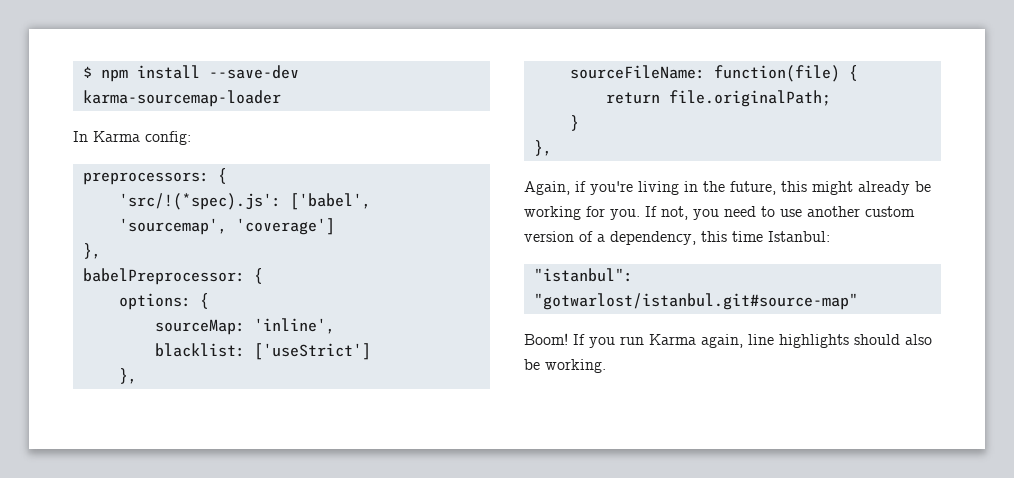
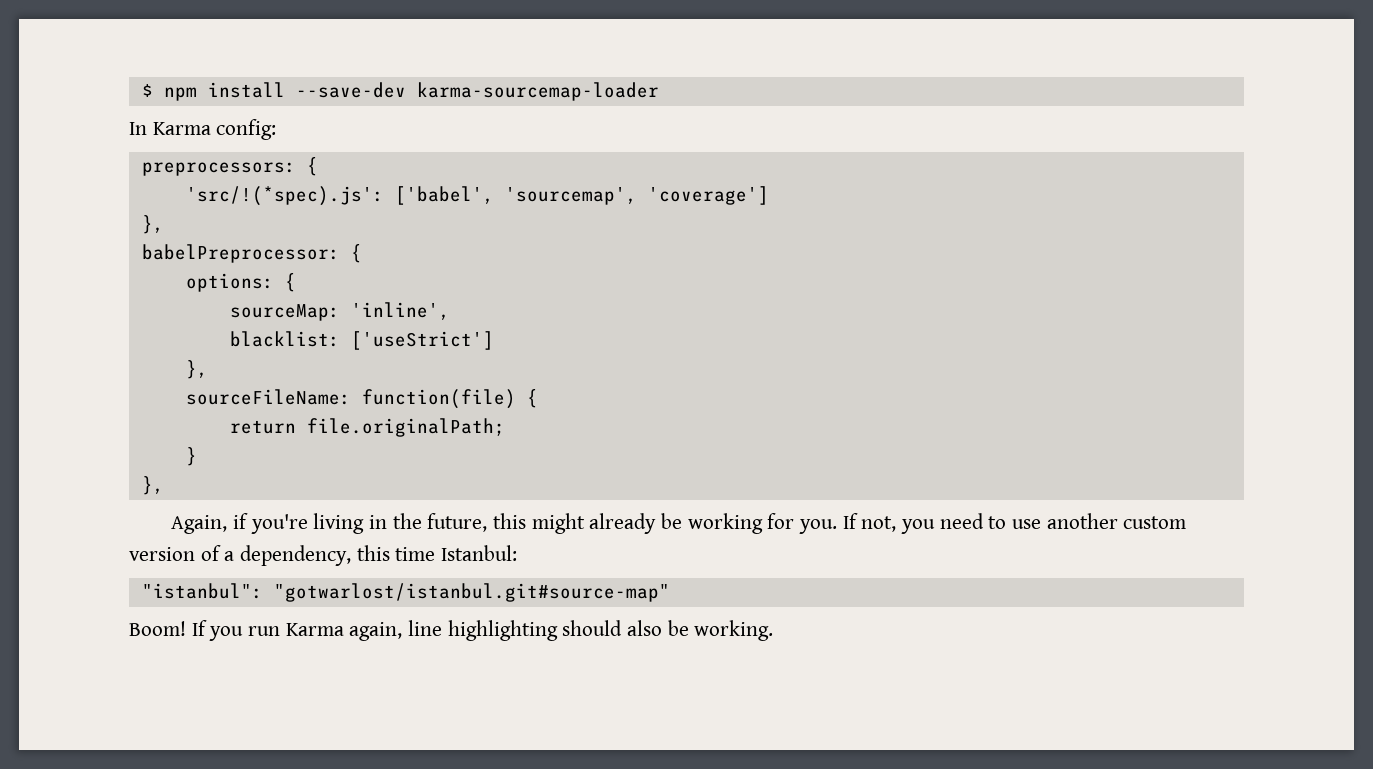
- If you run Karma again, line highlights should also be working.
+ If you run Karma again, line highlighting should also be working.

